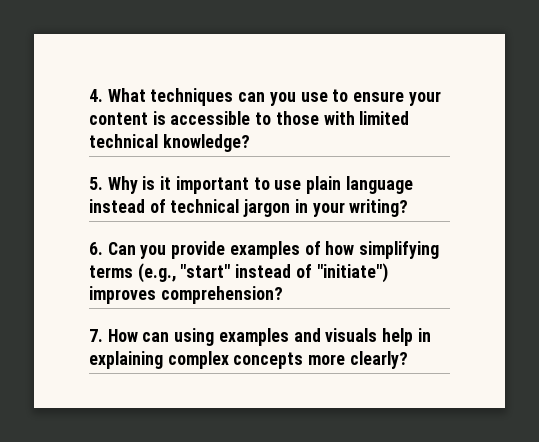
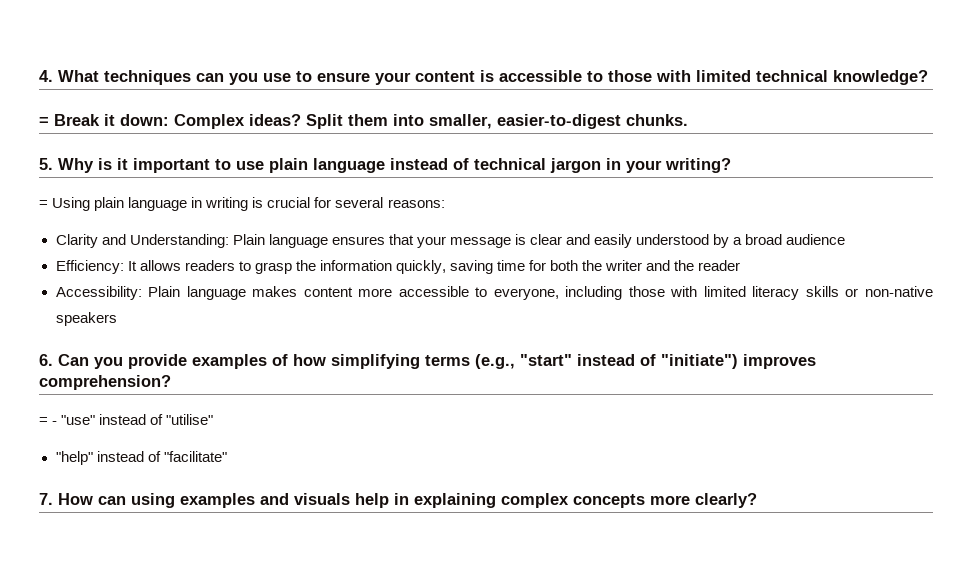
+ = Break it down: Complex ideas? Split them into smaller, easier-to-digest chunks.
+ = Using plain language in writing is crucial for several reasons:
+ Clarity and Understanding: Plain language ensures that your message is clear and easily understood by a broad audience
+ Efficiency: It allows readers to grasp the information quickly, saving time for both the writer and the reader
+ Accessibility: Plain language makes content more accessible to everyone, including those with limited literacy skills or non-native speakers
+ = - "use" instead of "utilise"
+ "help" instead of "facilitate"

